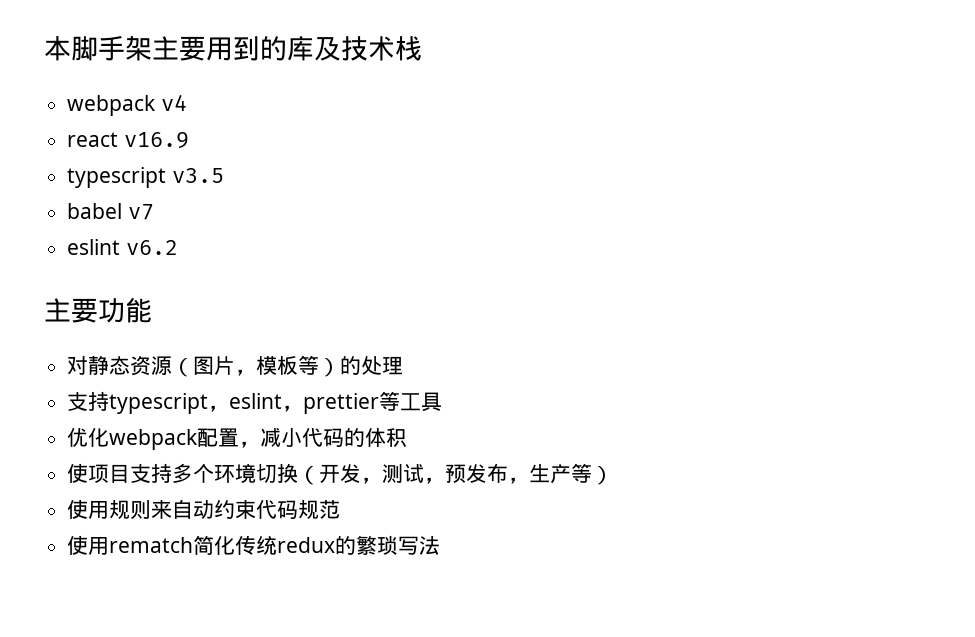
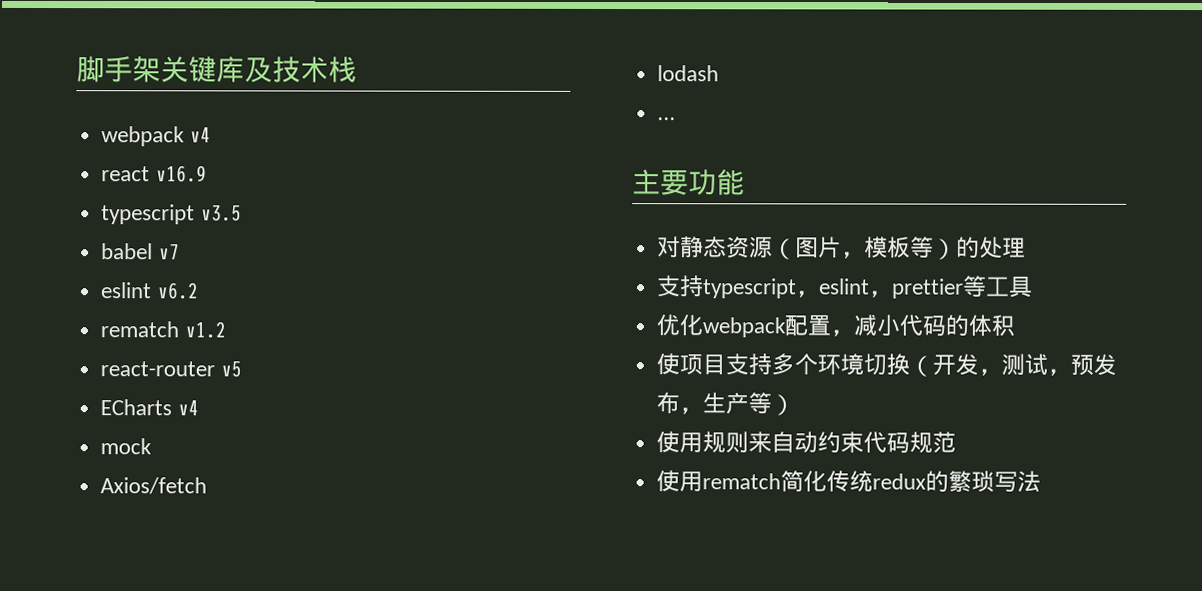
- 本脚手架主要用到的库及技术栈
+ 脚手架关键库及技术栈
+ rematch v1.2
+ react-router v5
+ ECharts v4
+ mock
+ Axios/fetch
+ lodash
+ ...

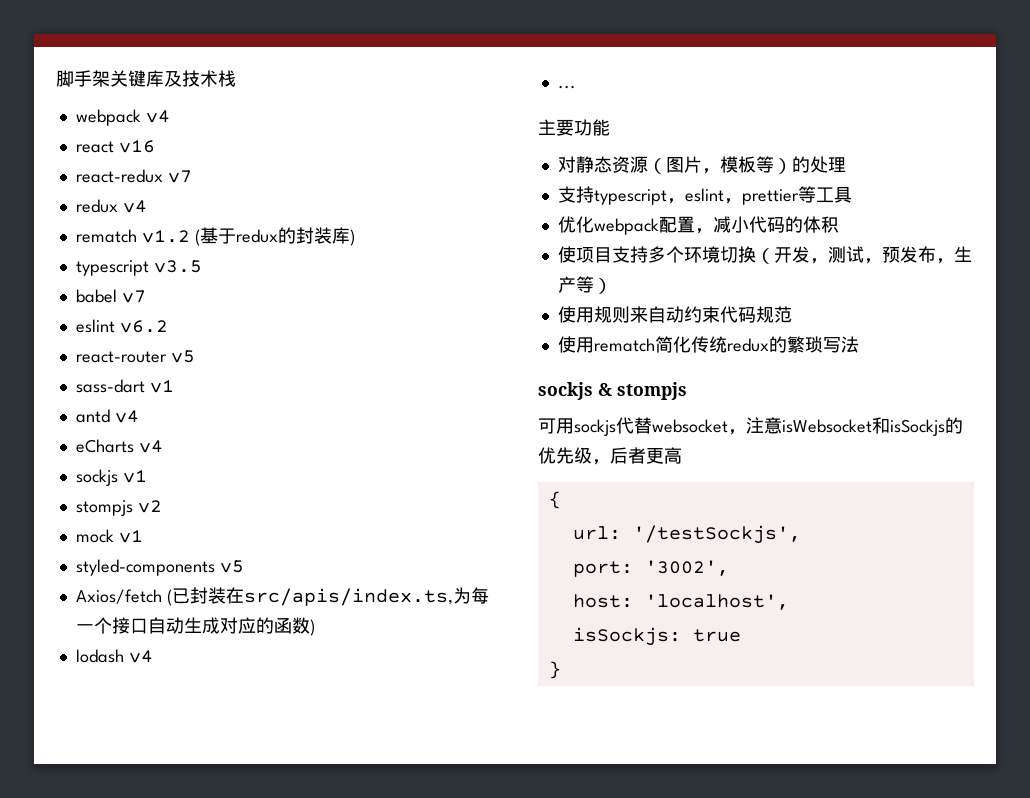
- react v16.9
+ react v16
+ react-redux v7
+ redux v4
+ rematch v1.2 (基于redux的封装库)
- rematch v1.2
- ECharts v4
- mock
- Axios/fetch
+ sass-dart v1
+ antd v4
+ eCharts v4
+ sockjs v1
+ stompjs v2
+ mock v1
+ styled-components v5
+ Axios/fetch (已封装在src/apis/index.ts,为每一个接口自动生成对应的函数)
- lodash
+ lodash v4
+ sockjs & stompjs
+ 可用sockjs代替websocket，注意isWebsocket和isSockjs的优先级，后者更高
+ {
+ url: '/testSockjs',
+ port: '3002',
+ host: 'localhost',
+ isSockjs: true
+ }

